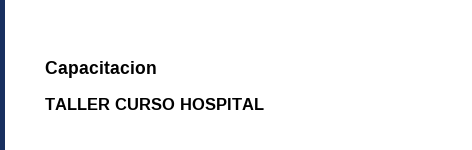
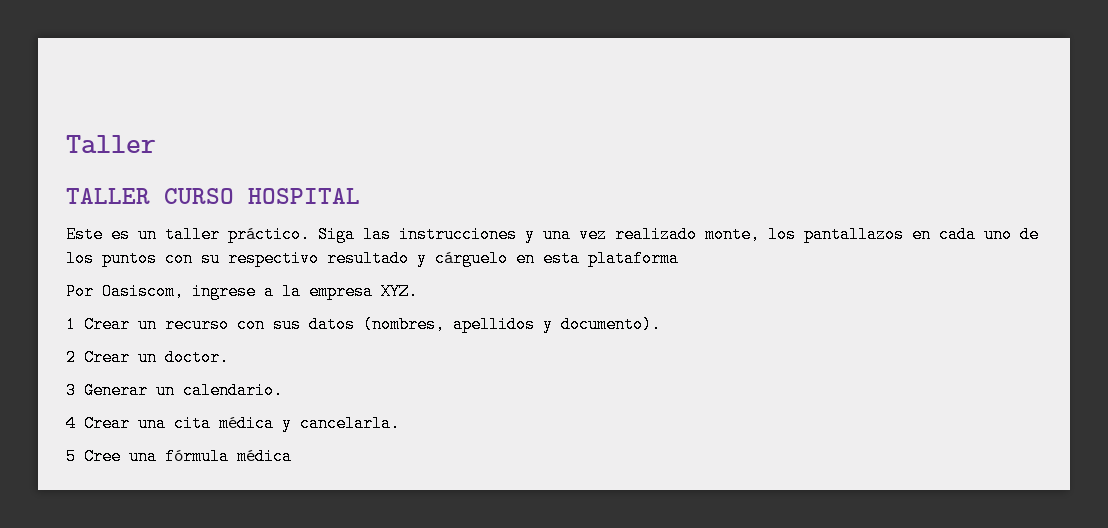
- Capacitacion
+ Taller
+ Este es un taller práctico. Siga las instrucciones y una vez realizado monte, los pantallazos en cada uno de los puntos con su respectivo resultado y cárguelo en esta plataforma
+ Por Oasiscom, ingrese a la empresa XYZ.
+ 1 Crear un recurso con sus datos (nombres, apellidos y documento).
+ 2 Crear un doctor.
+ 3 Generar un calendario.
+ 4 Crear una cita médica y cancelarla.
+ 5 Cree una fórmula médica

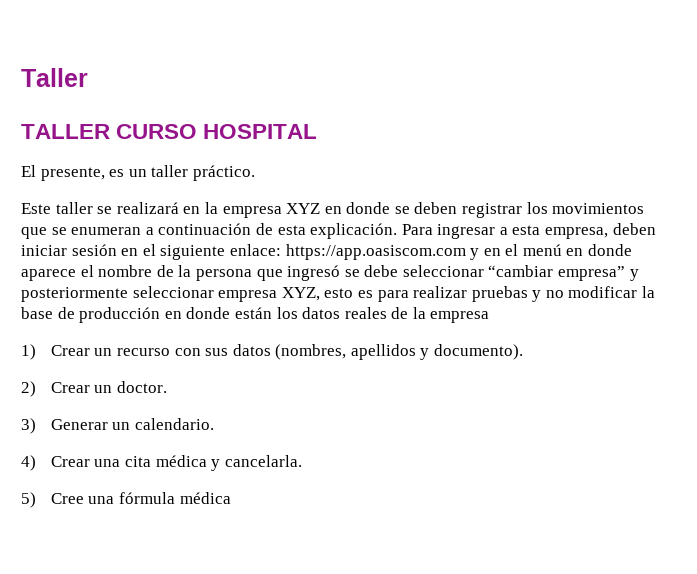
- Este es un taller práctico. Siga las instrucciones y una vez realizado monte, los pantallazos en cada uno de los puntos con su respectivo resultado y cárguelo en esta plataforma
- Por Oasiscom, ingrese a la empresa XYZ.
- 1 Crear un recurso con sus datos (nombres, apellidos y documento).
+ El presente, es un taller práctico.
+ Este taller se realizará en la empresa XYZ en donde se deben registrar los movimientos que se enumeran a continuación de esta explicación. Para ingresar a esta empresa, deben iniciar sesión en el siguiente enlace: https://app.oasiscom.com y en el menú en donde aparece el nombre de la persona que ingresó se debe seleccionar “cambiar empresa” y posteriormente seleccionar empresa XYZ, esto es para realizar pruebas y no modificar la base de producción en donde están los datos reales de la empresa
+ 1) Crear un recurso con sus datos (nombres, apellidos y documento).
- 2 Crear un doctor.
+ 2) Crear un doctor.
- 3 Generar un calendario.
+ 3) Generar un calendario.
- 4 Crear una cita médica y cancelarla.
+ 4) Crear una cita médica y cancelarla.
- 5 Cree una fórmula médica
+ 5) Cree una fórmula médica

